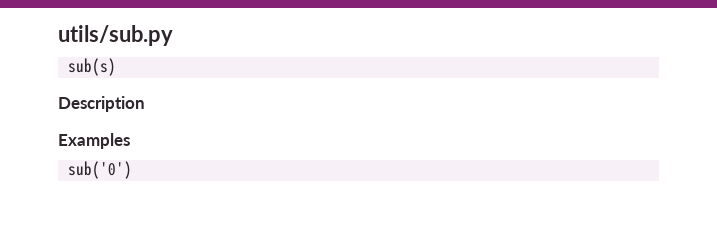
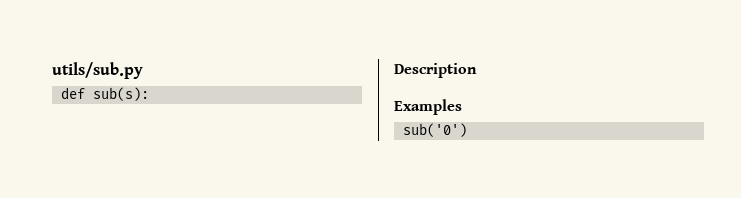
- sub(s)
+ def sub(s):

